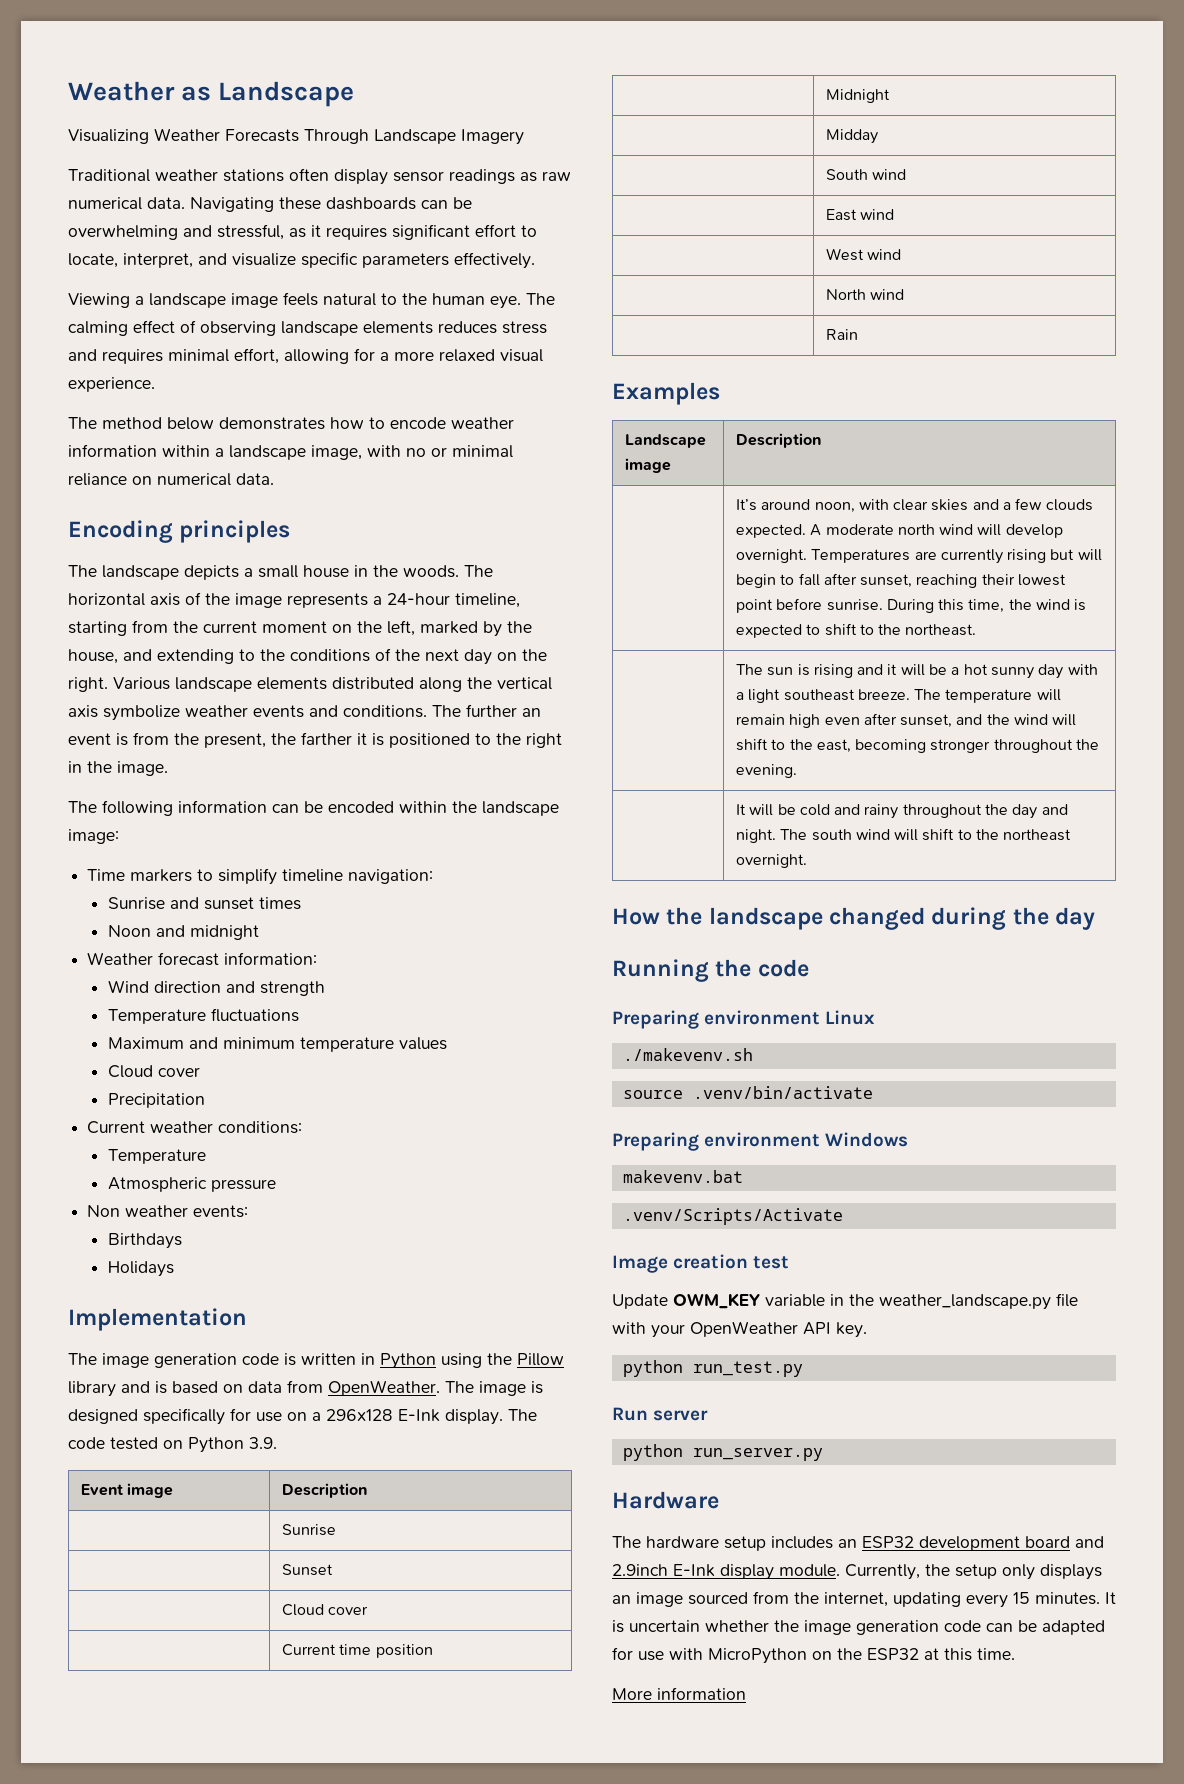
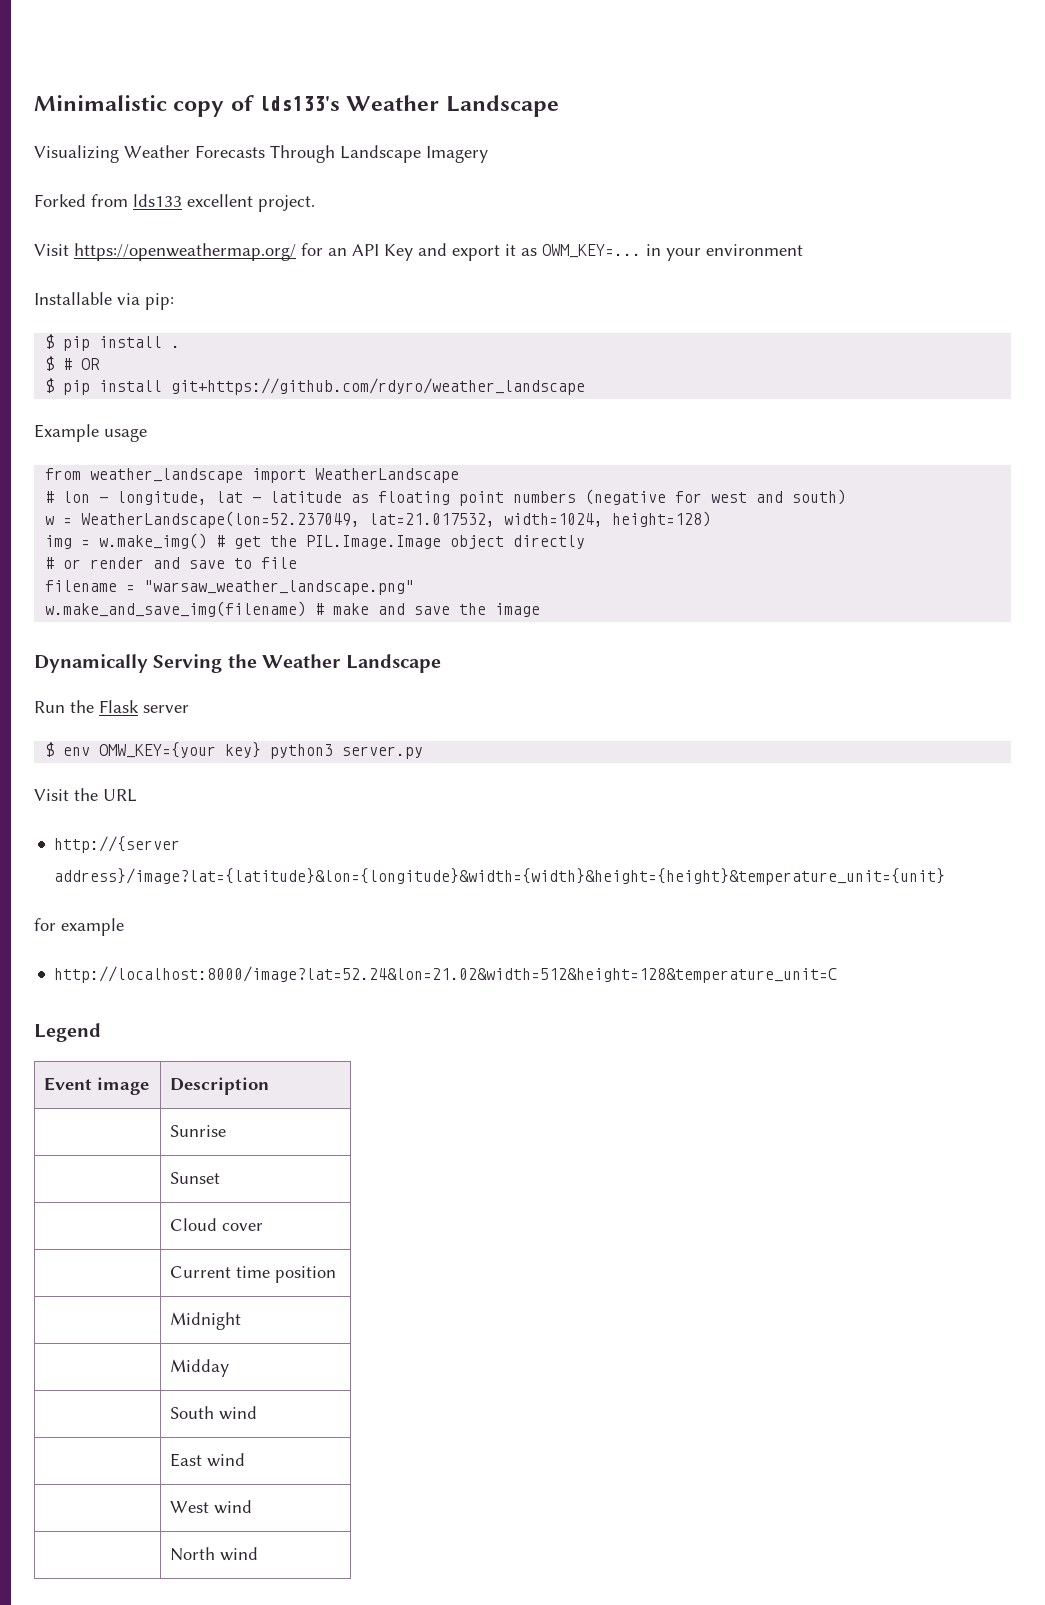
- Weather as Landscape
+ Minimalistic copy of lds133's Weather Landscape
- Traditional weather stations often display sensor readings as raw numerical data. Navigating these dashboards can be overwhelming and stressful, as it requires significant effort to locate, interpret, and visualize specific parameters effectively.
- Viewing a landscape image feels natural to the human eye. The calming effect of observing landscape elements reduces stress and requires minimal effort, allowing for a more relaxed visual experience.
- The method below demonstrates how to encode weather information within a landscape image, with no or minimal reliance on numerical data.
- Encoding principles
- The landscape depicts a small house in the woods. The horizontal axis of the image represents a 24-hour timeline, starting from the current moment on the left, marked by the house, and extending to the conditions of the next day on the right. Various landscape elements distributed along the vertical axis symbolize weather events and conditions. The further an event is from the present, the farther it is positioned to the right in the image.
- The following information can be encoded within the landscape image:
- Time markers to simplify timeline navigation:
- Sunrise and sunset times
- Noon and midnight
- Weather forecast information:
- Wind direction and strength
- Temperature fluctuations
- Maximum and minimum temperature values
- Cloud cover
- Precipitation
- Current weather conditions:
- Temperature
- Atmospheric pressure
- Non weather events:
- Birthdays
- Holidays
- Implementation
- The image generation code is written in Python using the Pillow library and is based on data from OpenWeather. The image is designed specifically for use on a 296x128 E-Ink display. The code tested on Python 3.9.
+ Forked from lds133 excellent project.
+ Visit https://openweathermap.org/ for an API Key and export it as OWM_KEY=... in your environment
+ Installable via pip:
+ $ pip install .
+ $ # OR
+ $ pip install git+https://github.com/rdyro/weather_landscape
+ Example usage
+ from weather_landscape import WeatherLandscape
+ # lon - longitude, lat - latitude as floating point numbers (negative for west and south)
+ w = WeatherLandscape(lon=52.237049, lat=21.017532, width=1024, height=128)
+ img = w.make_img() # get the PIL.Image.Image object directly
+ # or render and save to file
+ filename = "warsaw_weather_landscape.png"
+ w.make_and_save_img(filename) # make and save the image
+ Dynamically Serving the Weather Landscape
+ Run the Flask server
+ $ env OMW_KEY={your key} python3 server.py
+ Visit the URL
+ http://{server address}/image?lat={latitude}&lon={longitude}&width={width}&height={height}&temperature_unit={unit}
+ for example
+ http://localhost:8000/image?lat=52.24&lon=21.02&width=512&height=128&temperature_unit=C
+ Legend
- | Rain
- Examples
- Landscape image | Description
- | It’s around noon, with clear skies and a few clouds expected. A moderate north wind will develop overnight. Temperatures are currently rising but will begin to fall after sunset, reaching their lowest point before sunrise. During this time, the wind is expected to shift to the northeast.
- | The sun is rising and it will be a hot sunny day with a light southeast breeze. The temperature will remain high even after sunset, and the wind will shift to the east, becoming stronger throughout the evening.
- | It will be cold and rainy throughout the day and night. The south wind will shift to the northeast overnight.
- How the landscape changed during the day
- Running the code
- Preparing environment Linux
- ./makevenv.sh
- source .venv/bin/activate
- Preparing environment Windows
- makevenv.bat
- .venv/Scripts/Activate
- Image creation test
- Update OWM_KEY variable in the weather_landscape.py file with your OpenWeather API key.
- python run_test.py
- Run server
- python run_server.py
- Hardware
- The hardware setup includes an ESP32 development board and 2.9inch E-Ink display module. Currently, the setup only displays an image sourced from the internet, updating every 15 minutes. It is uncertain whether the image generation code can be adapted for use with MicroPython on the ESP32 at this time.
- More information

